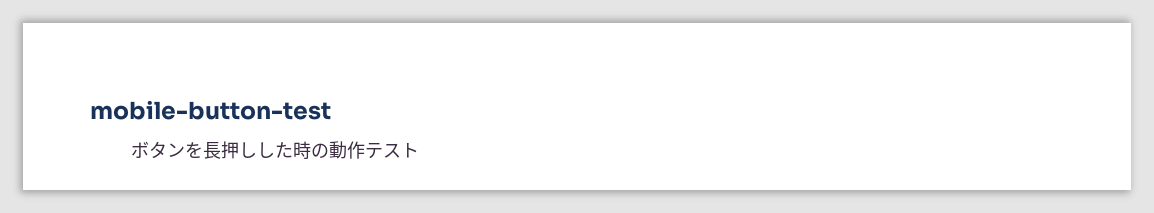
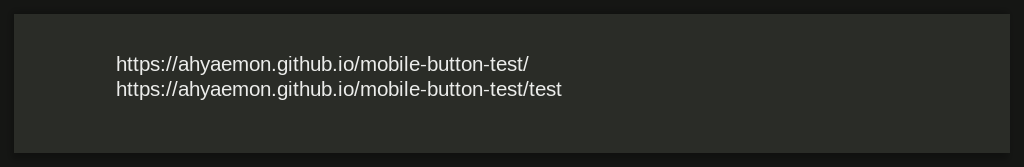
- mobile-button-test
- ボタンを長押しした時の動作テスト
+ https://ahyaemon.github.io/mobile-button-test/ https://ahyaemon.github.io/mobile-button-test/test

